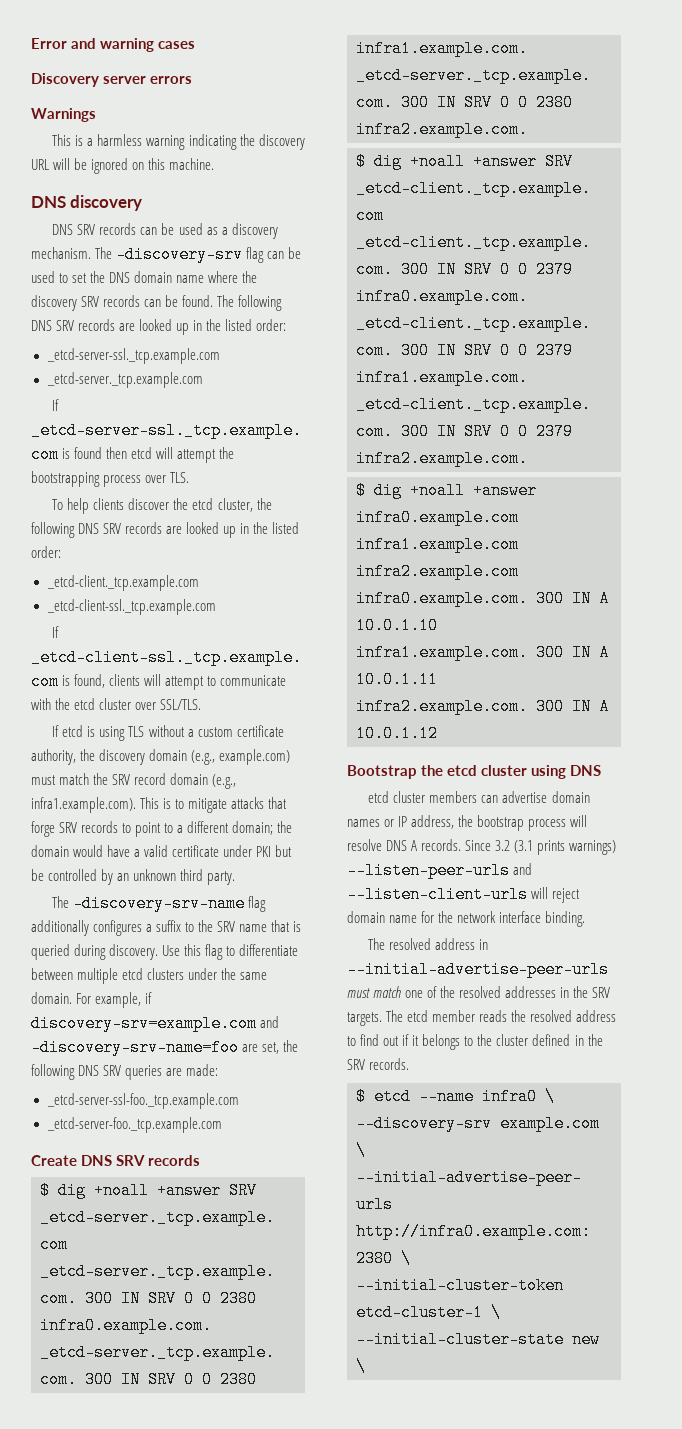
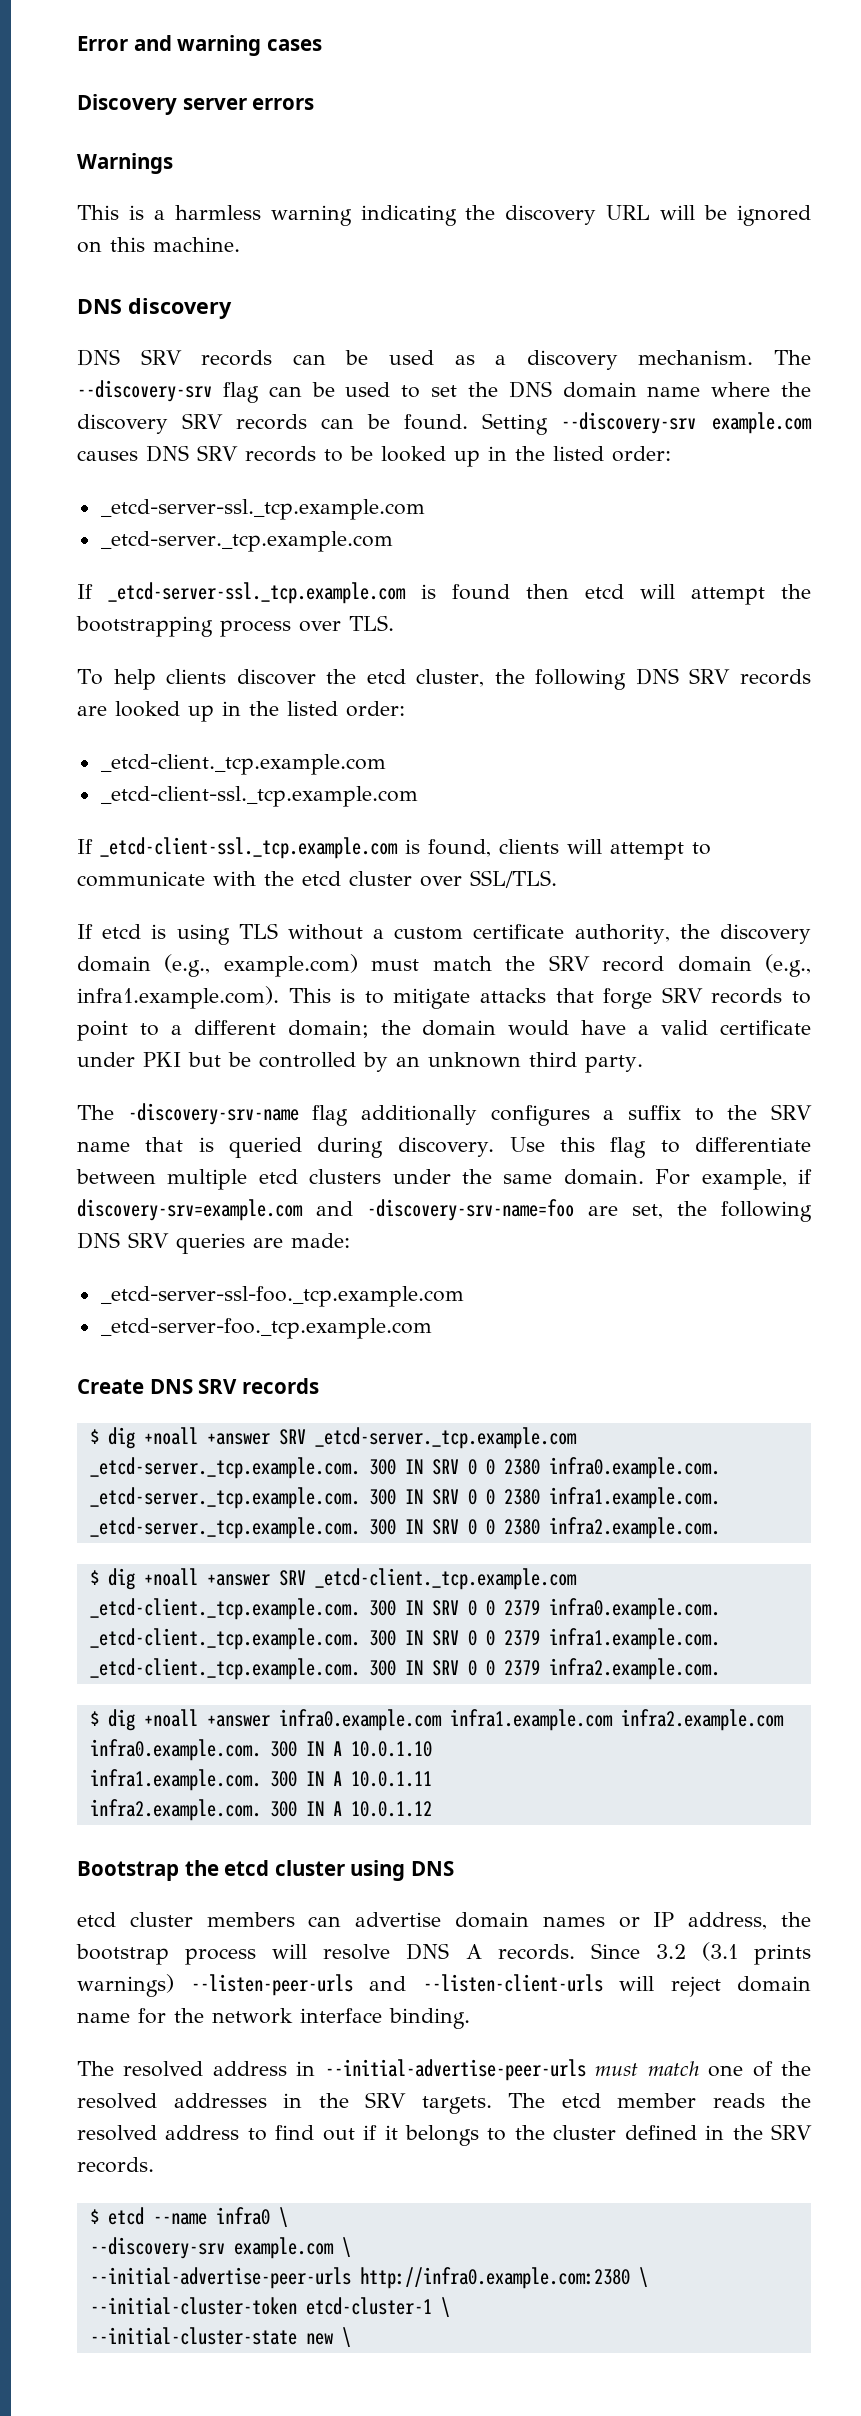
- The -discovery-srv flag can be used to set the DNS domain name where the discovery SRV records can be found.
+ The --discovery-srv flag can be used to set the DNS domain name where the discovery SRV records can be found.
- The following DNS SRV records are looked up in the listed order:
+ Setting --discovery-srv example.com causes DNS SRV records to be looked up in the listed order:

